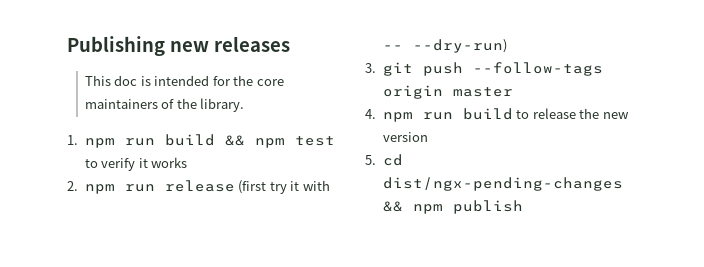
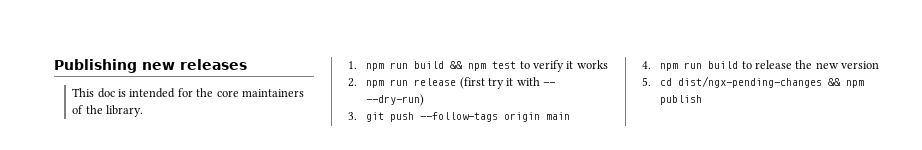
- 3. git push --follow-tags origin master
+ 3. git push --follow-tags origin main

